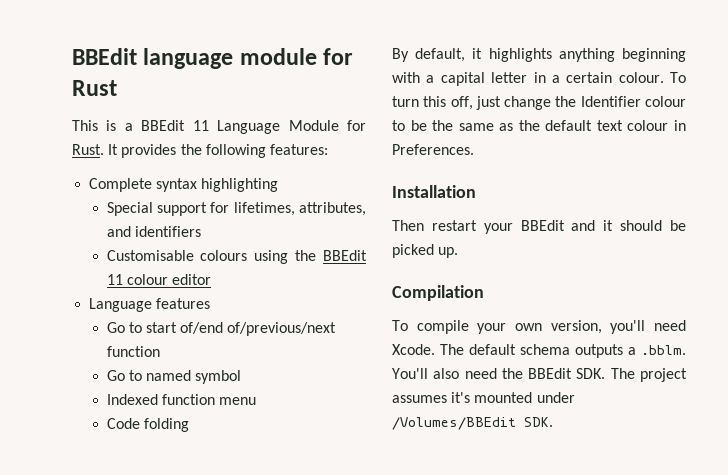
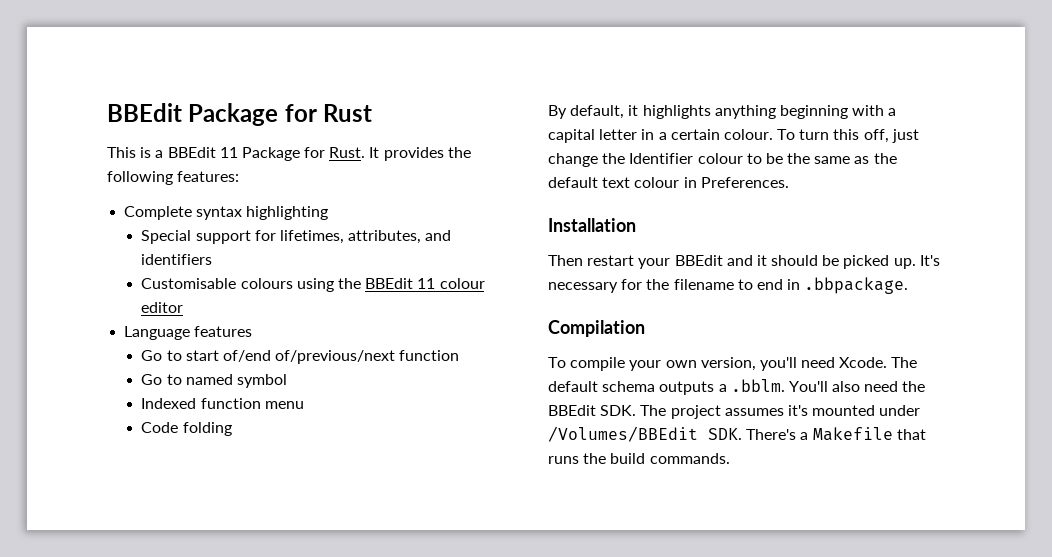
- BBEdit language module for Rust
+ BBEdit Package for Rust
- This is a BBEdit 11 Language Module for Rust.
+ This is a BBEdit 11 Package for Rust.
+ It's necessary for the filename to end in .bbpackage.
- The default schema outputs a .bblm. You'll also need the BBEdit SDK. The project assumes it's mounted under /Volumes/BBEdit SDK.
+ The default schema outputs a .bblm. You'll also need the BBEdit SDK. The project assumes it's mounted under /Volumes/BBEdit SDK. There's a Makefile that runs the build commands.

